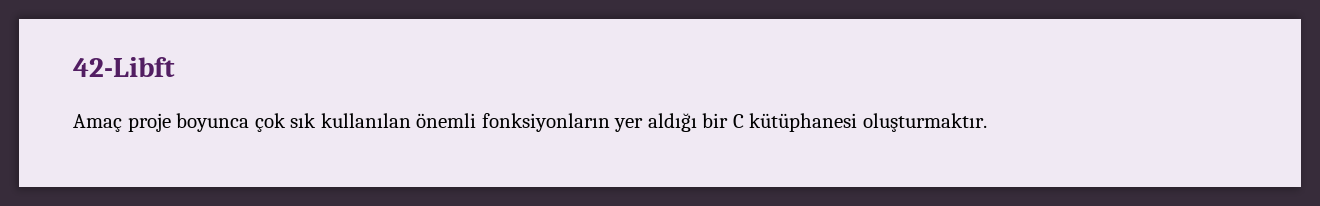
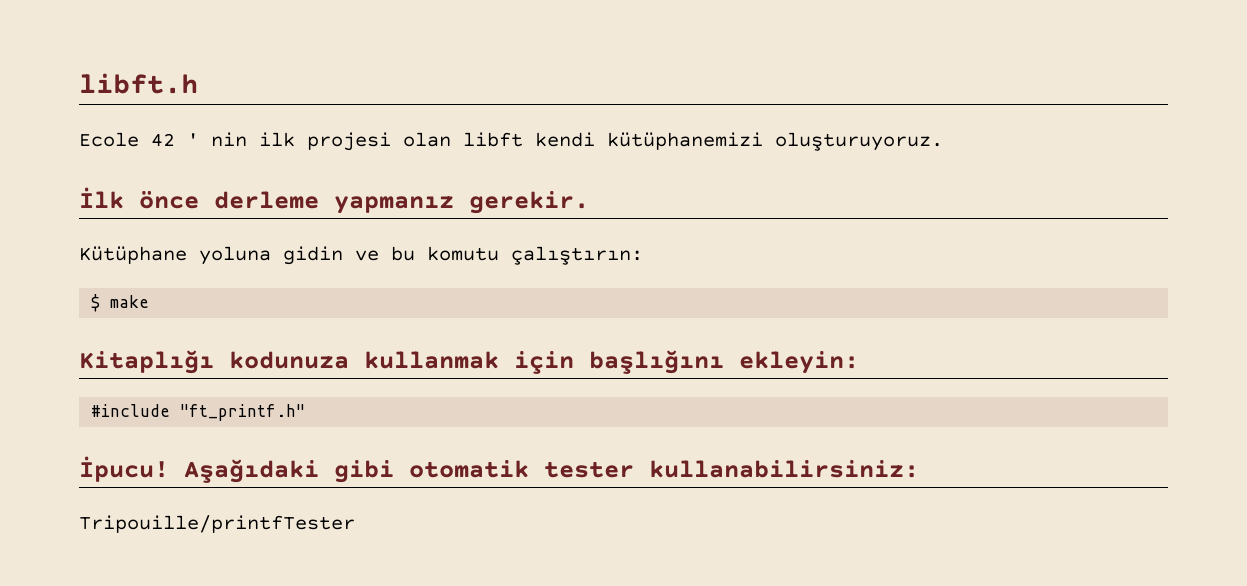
- 42-Libft
- Amaç proje boyunca çok sık kullanılan önemli fonksiyonların yer aldığı bir C kütüphanesi oluşturmaktır.
+ libft.h
+ Ecole 42 ' nin ilk projesi olan libft kendi kütüphanemizi oluşturuyoruz.
+ İlk önce derleme yapmanız gerekir.
+ Kütüphane yoluna gidin ve bu komutu çalıştırın:
+ $ make
+ Kitaplığı kodunuza kullanmak için başlığını ekleyin:
+ #include "ft_printf.h"
+ İpucu! Aşağıdaki gibi otomatik tester kullanabilirsiniz:
+ Tripouille/printfTester

